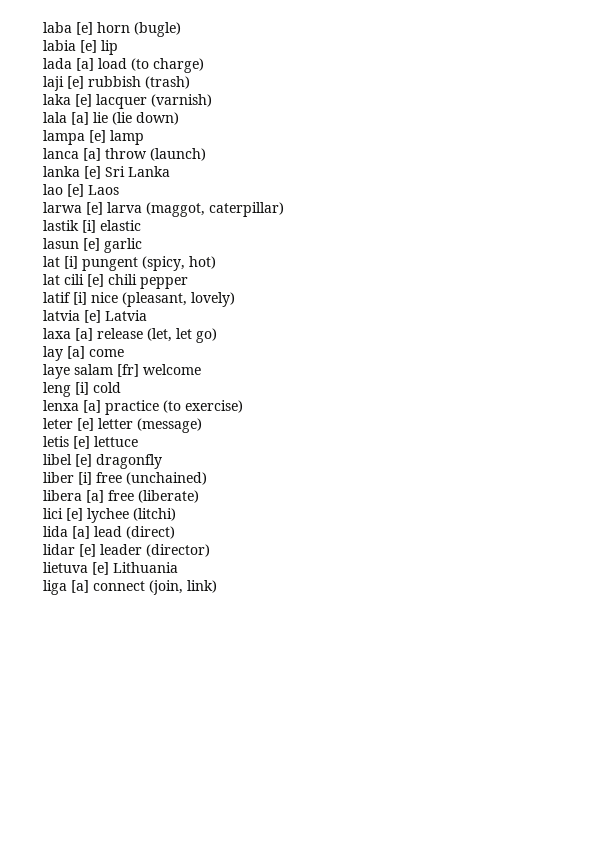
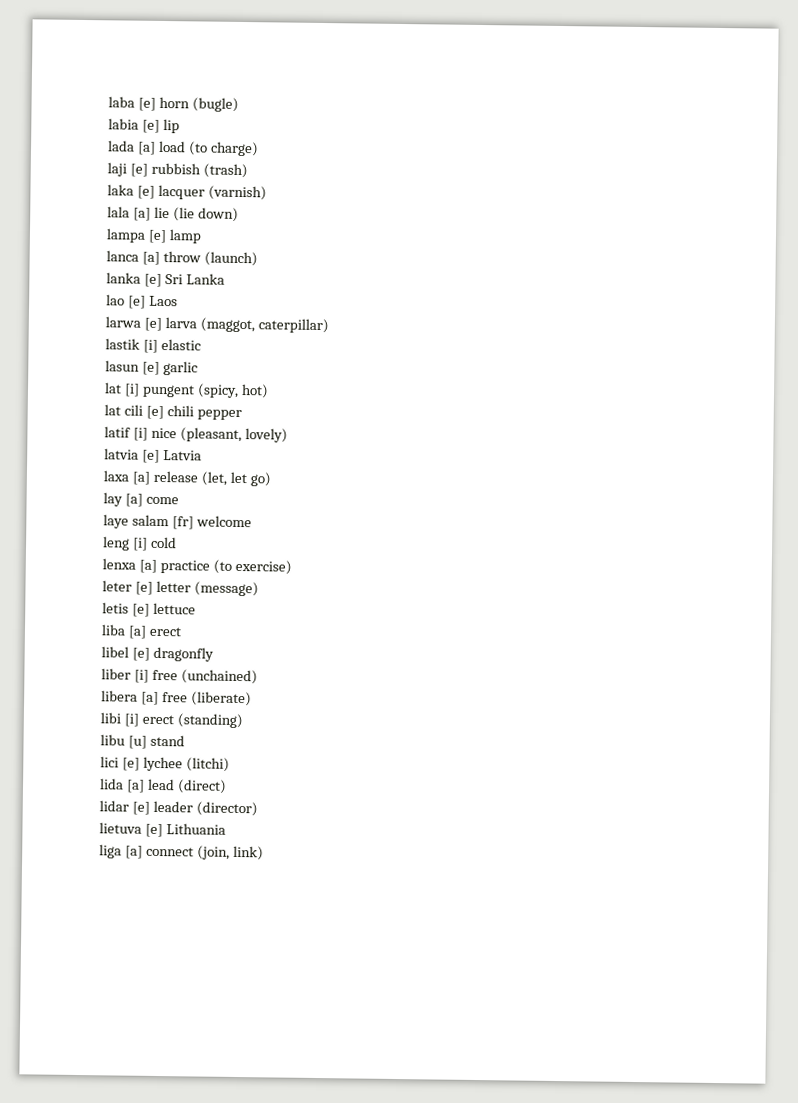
+ liba [a] erect
+ libi [i] erect (standing)
+ libu [u] stand

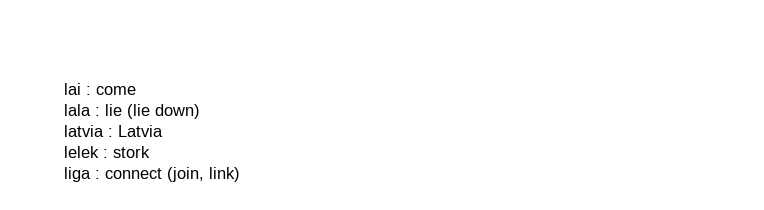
- laba [e] horn (bugle)
- labia [e] lip
- lada [a] load (to charge)
- laji [e] rubbish (trash)
- laka [e] lacquer (varnish)
+ lai : come
- lala [a] lie (lie down)
+ lala : lie (lie down)
- lampa [e] lamp
- lanca [a] throw (launch)
- lanka [e] Sri Lanka
- lao [e] Laos
- larwa [e] larva (maggot, caterpillar)
- lastik [i] elastic
- lasun [e] garlic
- lat [i] pungent (spicy, hot)
- lat cili [e] chili pepper
- latif [i] nice (pleasant, lovely)
- latvia [e] Latvia
+ latvia : Latvia
- laxa [a] release (let, let go)
- lay [a] come
- laye salam [fr] welcome
- leng [i] cold
- lenxa [a] practice (to exercise)
- leter [e] letter (message)
- letis [e] lettuce
- liba [a] erect
- libel [e] dragonfly
- liber [i] free (unchained)
- libera [a] free (liberate)
- libi [i] erect (standing)
- libu [u] stand
- lici [e] lychee (litchi)
- lida [a] lead (direct)
- lidar [e] leader (director)
- lietuva [e] Lithuania
+ lelek : stork
- liga [a] connect (join, link)
+ liga : connect (join, link)

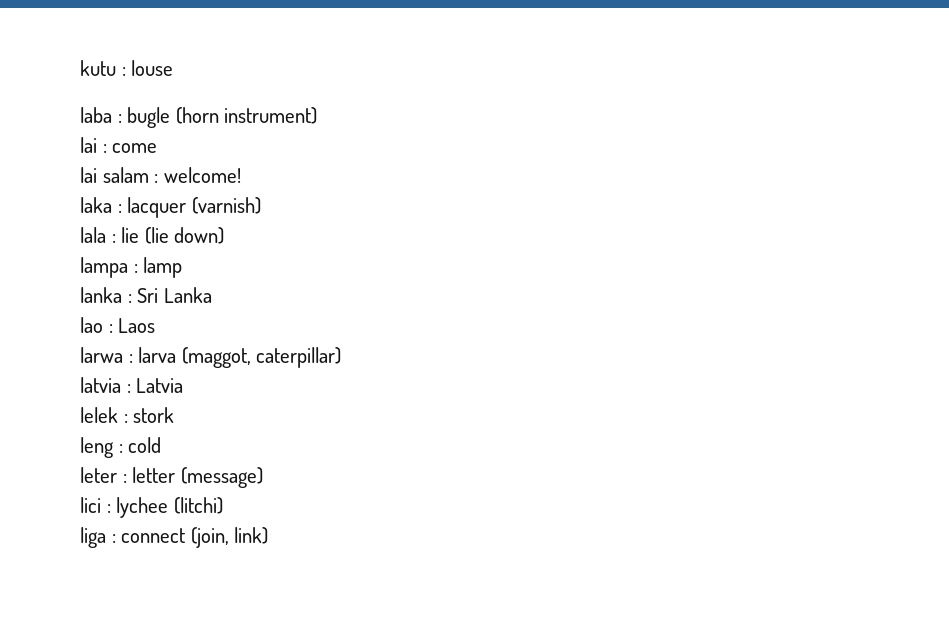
+ kutu : louse
+ laba : bugle (horn instrument)
  lai : come
+ lai salam : welcome!
+ laka : lacquer (varnish)
+ lampa : lamp
+ lanka : Sri Lanka
+ lao : Laos
+ larwa : larva (maggot, caterpillar)
+ leng : cold
+ leter : letter (message)
+ lici : lychee (litchi)

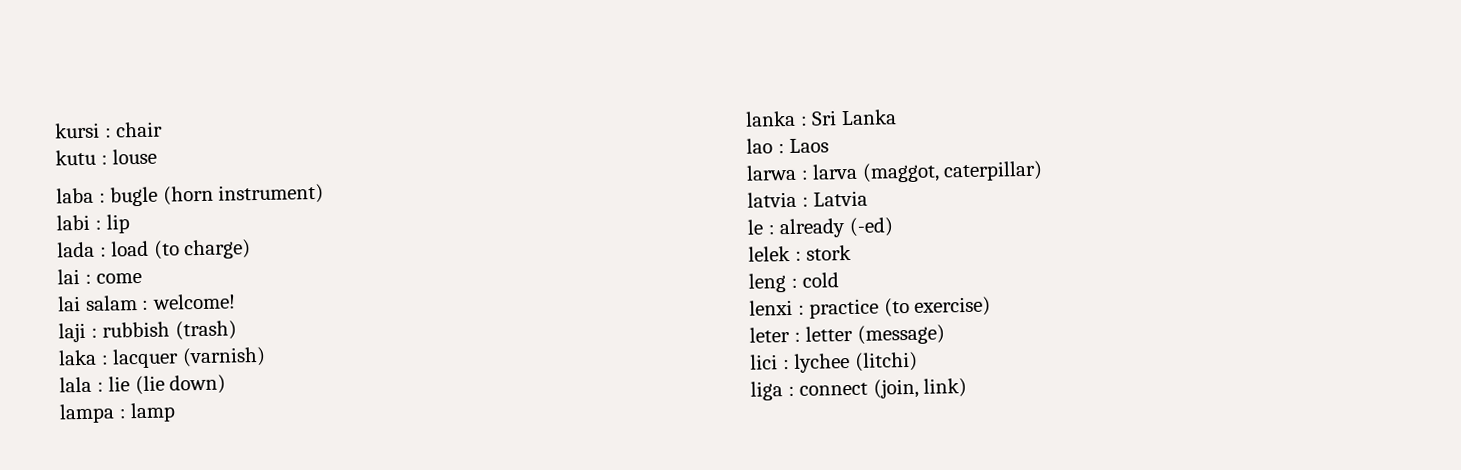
+ kursi : chair
+ labi : lip
+ lada : load (to charge)
+ laji : rubbish (trash)
+ le : already (-ed)
+ lenxi : practice (to exercise)

